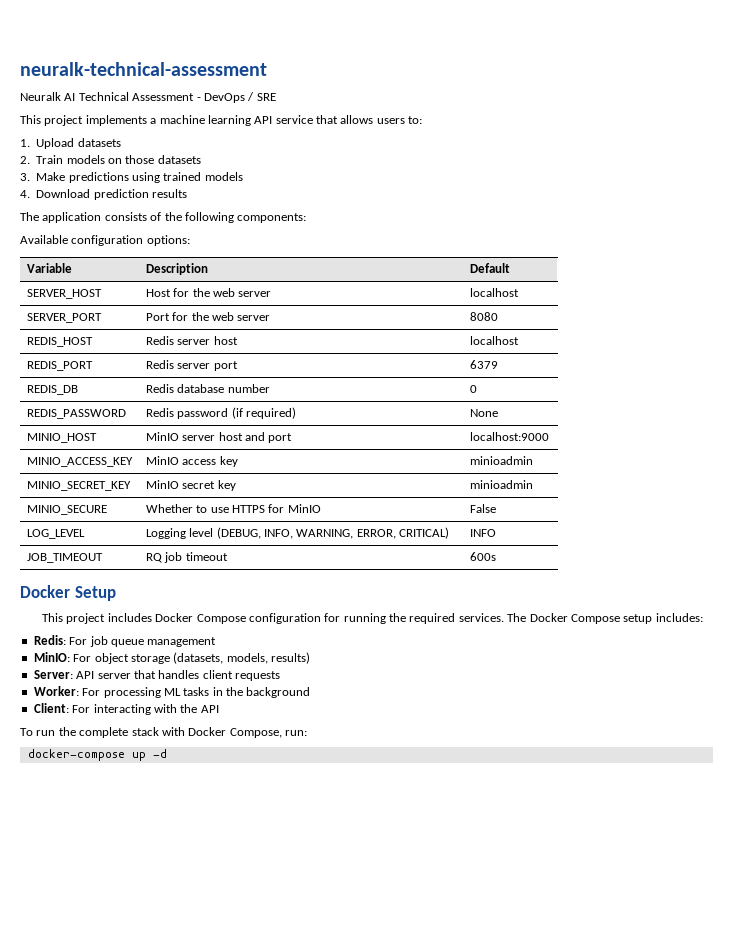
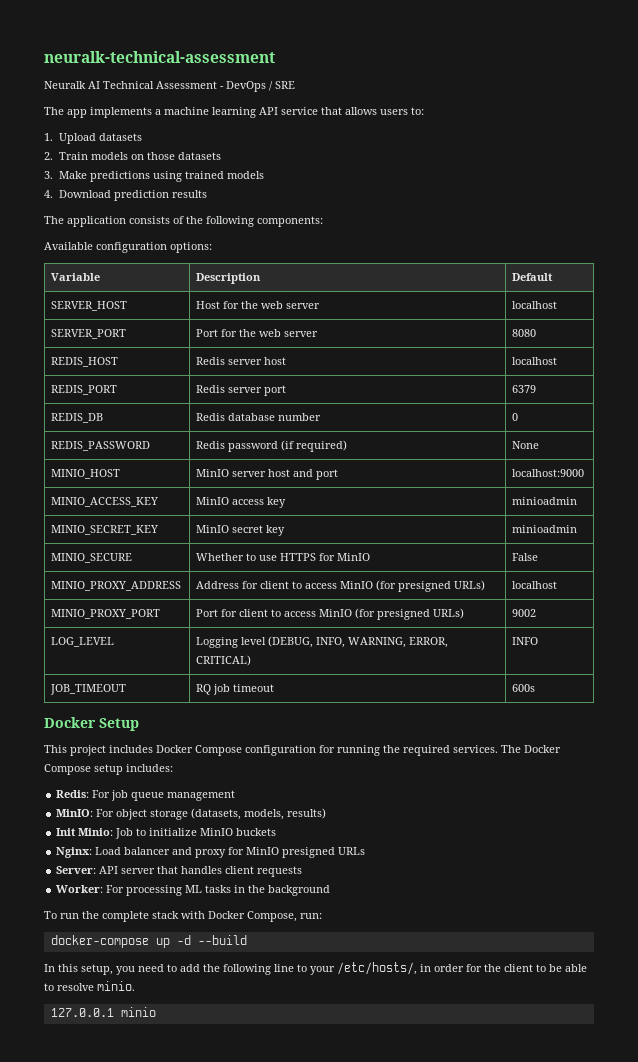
- This project implements a machine learning API service that allows users to:
+ The app implements a machine learning API service that allows users to:
+ MINIO_PROXY_ADDRESS | Address for client to access MinIO (for presigned URLs) | localhost
+ MINIO_PROXY_PORT | Port for client to access MinIO (for presigned URLs) | 9002
+ Init Minio: Job to initialize MinIO buckets
+ Nginx: Load balancer and proxy for MinIO presigned URLs
- Client: For interacting with the API
- docker-compose up -d
+ docker-compose up -d --build
+ In this setup, you need to add the following line to your /etc/hosts/, in order for the client to be able to resolve minio.
+ 127.0.0.1 minio

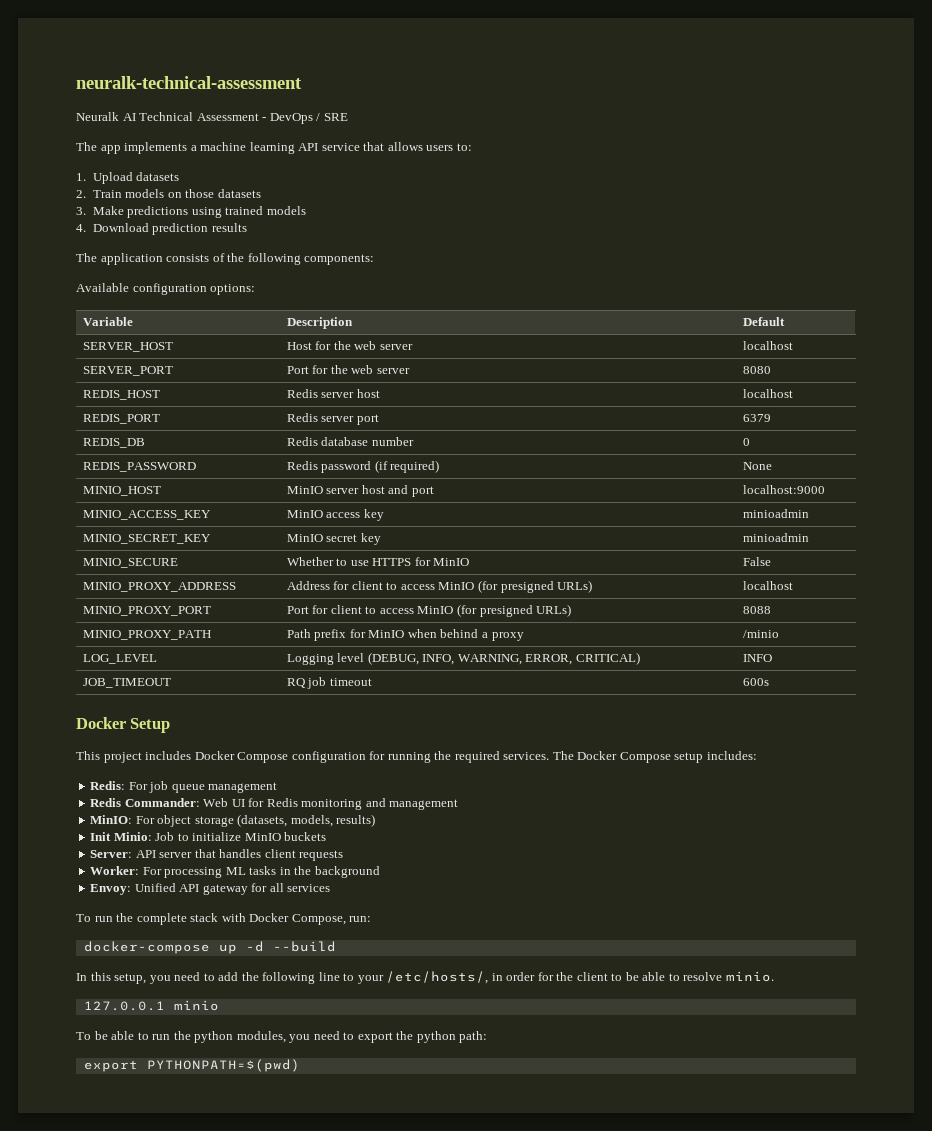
- MINIO_PROXY_PORT | Port for client to access MinIO (for presigned URLs) | 9002
+ MINIO_PROXY_PORT | Port for client to access MinIO (for presigned URLs) | 8088
+ MINIO_PROXY_PATH | Path prefix for MinIO when behind a proxy | /minio
+ Redis Commander: Web UI for Redis monitoring and management
- Nginx: Load balancer and proxy for MinIO presigned URLs
+ Envoy: Unified API gateway for all services
+ To be able to run the python modules, you need to export the python path:
+ export PYTHONPATH=$(pwd)

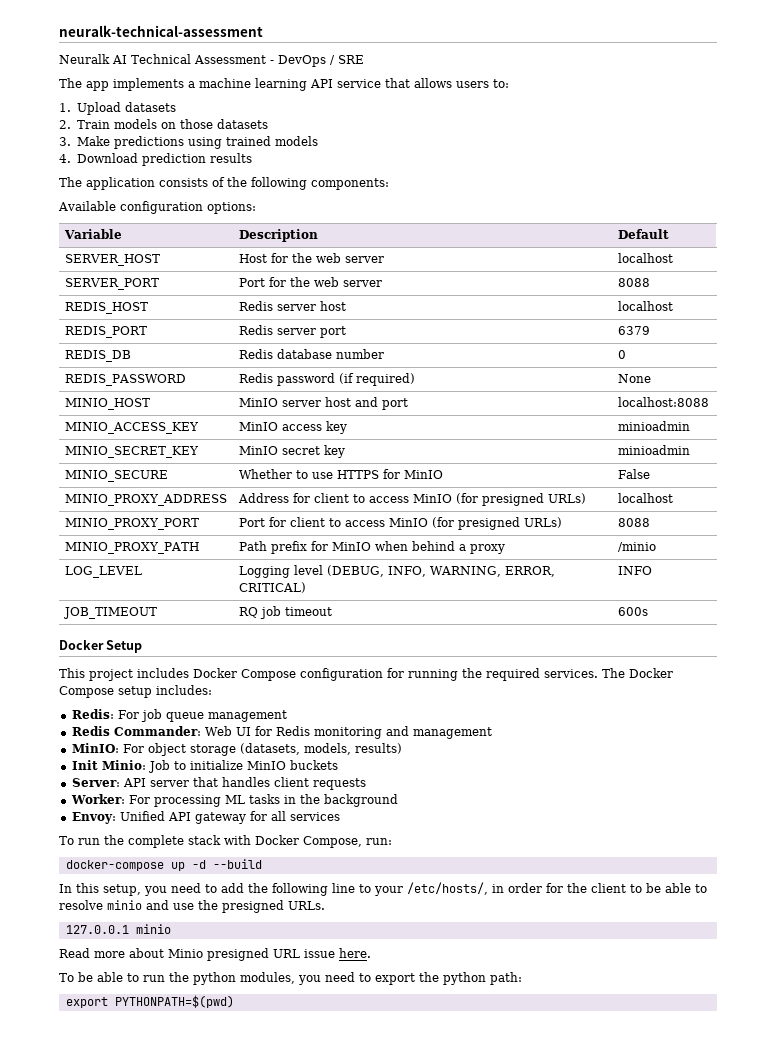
- SERVER_PORT | Port for the web server | 8080
+ SERVER_PORT | Port for the web server | 8088
- MINIO_HOST | MinIO server host and port | localhost:9000
+ MINIO_HOST | MinIO server host and port | localhost:8088
- In this setup, you need to add the following line to your /etc/hosts/, in order for the client to be able to resolve minio.
+ In this setup, you need to add the following line to your /etc/hosts/, in order for the client to be able to resolve minio and use the presigned URLs.
  127.0.0.1 minio
+ Read more about Minio presigned URL issue here.

